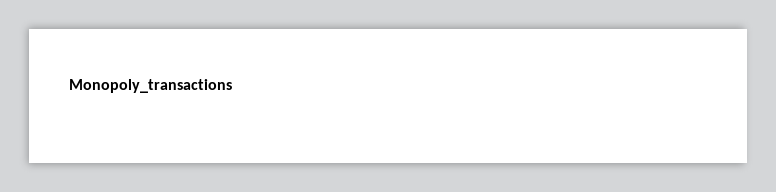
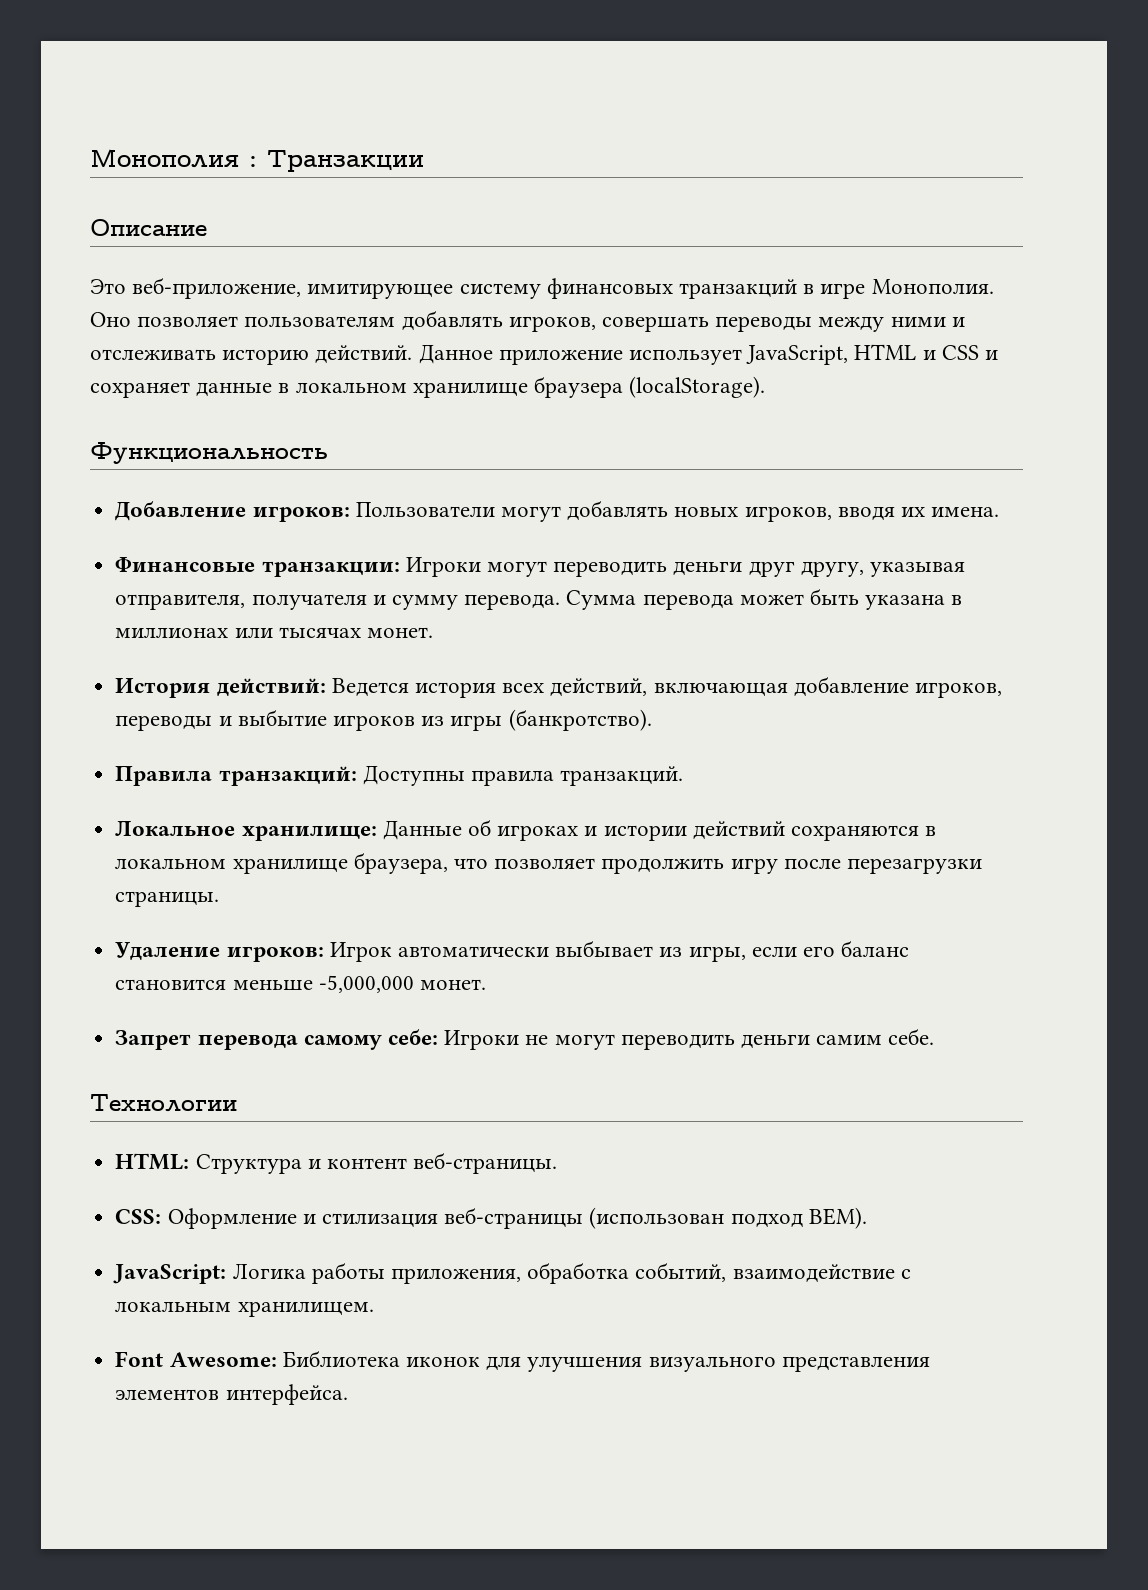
- Monopoly_transactions
+ Монополия : Транзакции
+ Описание
+ Это веб-приложение, имитирующее систему финансовых транзакций в игре Монополия. Оно позволяет пользователям добавлять игроков, совершать переводы между ними и отслеживать историю действий. Данное приложение использует JavaScript, HTML и CSS и сохраняет данные в локальном хранилище браузера (localStorage).
+ Функциональность
+ Добавление игроков: Пользователи могут добавлять новых игроков, вводя их имена.
+ Финансовые транзакции: Игроки могут переводить деньги друг другу, указывая отправителя, получателя и сумму перевода. Сумма перевода может быть указана в миллионах или тысячах монет.
+ История действий: Ведется история всех действий, включающая добавление игроков, переводы и выбытие игроков из игры (банкротство).
+ Правила транзакций: Доступны правила транзакций.
+ Локальное хранилище: Данные об игроках и истории действий сохраняются в локальном хранилище браузера, что позволяет продолжить игру после перезагрузки страницы.
+ Удаление игроков: Игрок автоматически выбывает из игры, если его баланс становится меньше -5,000,000 монет.
+ Запрет перевода самому себе: Игроки не могут переводить деньги самим себе.
+ Технологии
+ HTML: Структура и контент веб-страницы.
+ CSS: Оформление и стилизация веб-страницы (использован подход BEM).
+ JavaScript: Логика работы приложения, обработка событий, взаимодействие с локальным хранилищем.
+ Font Awesome: Библиотека иконок для улучшения визуального представления элементов интерфейса.

